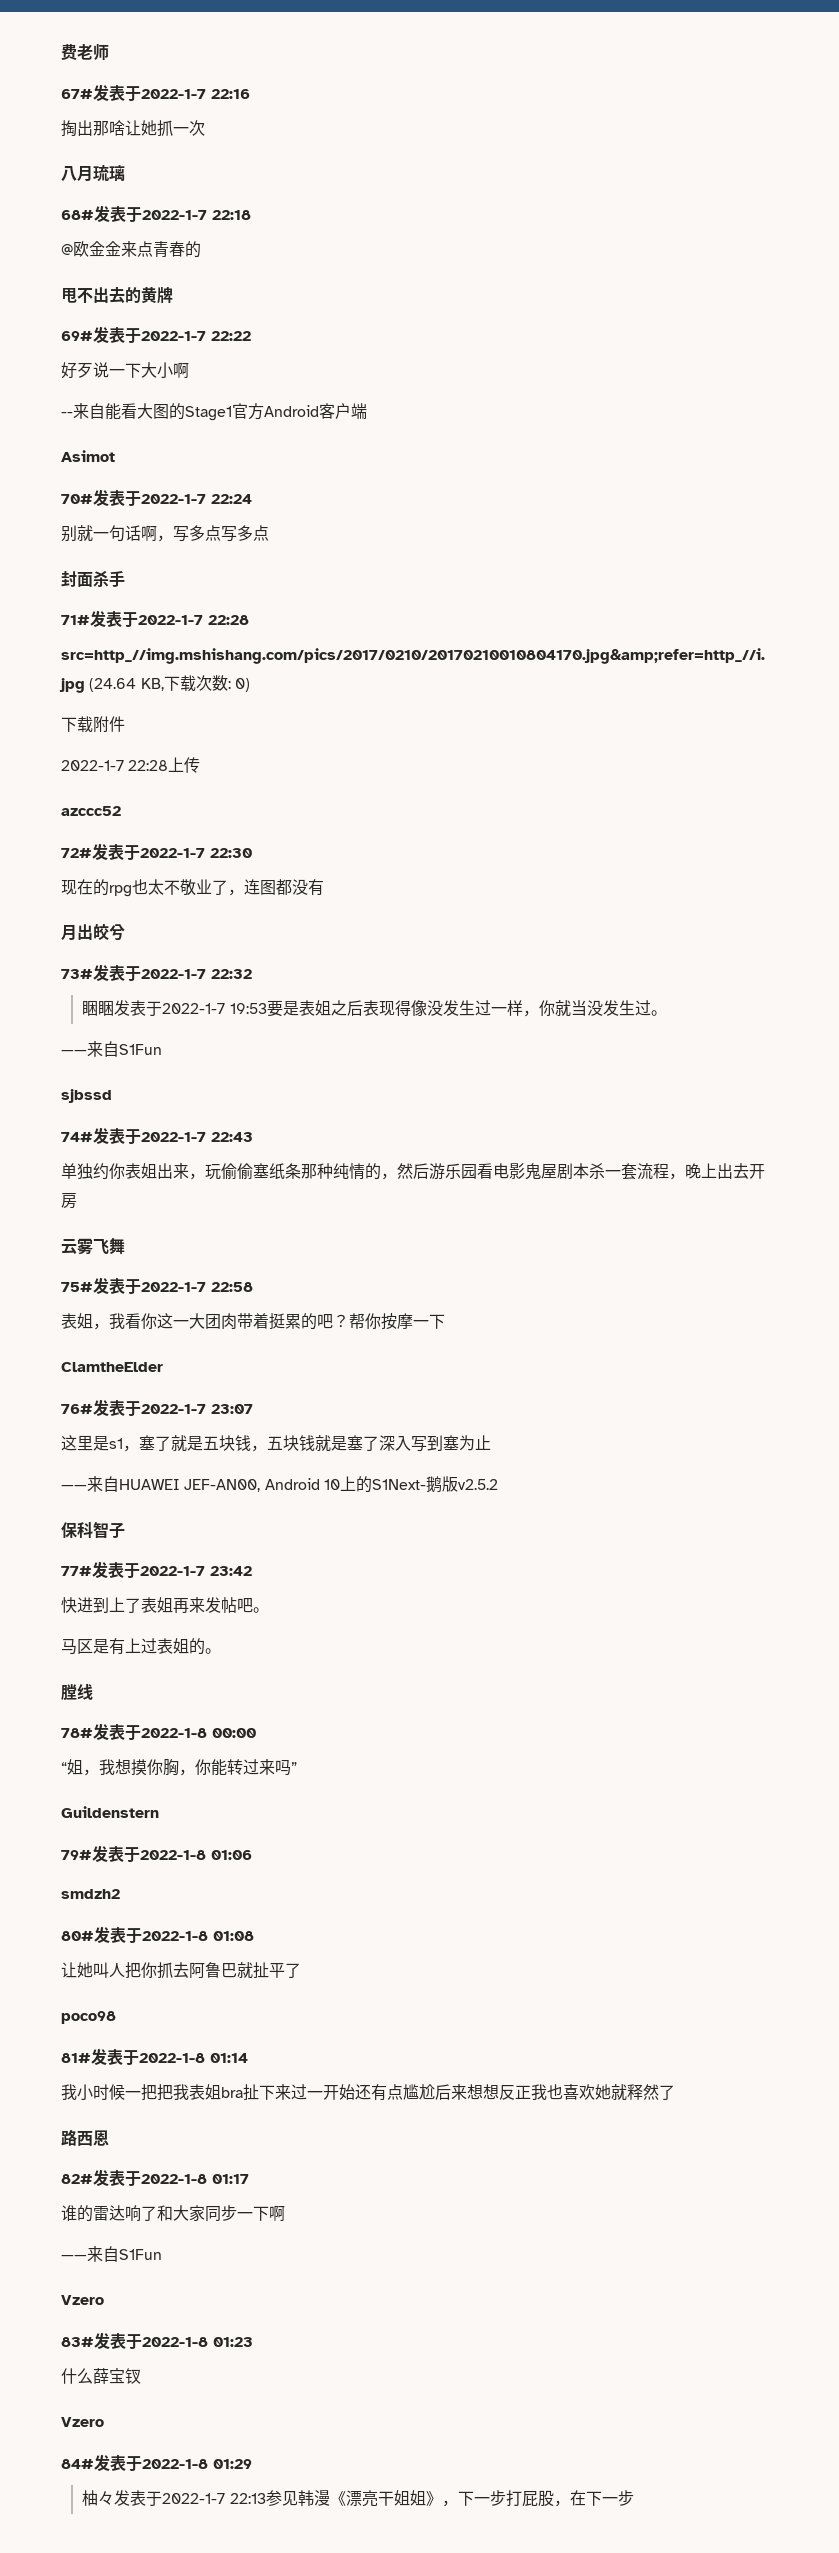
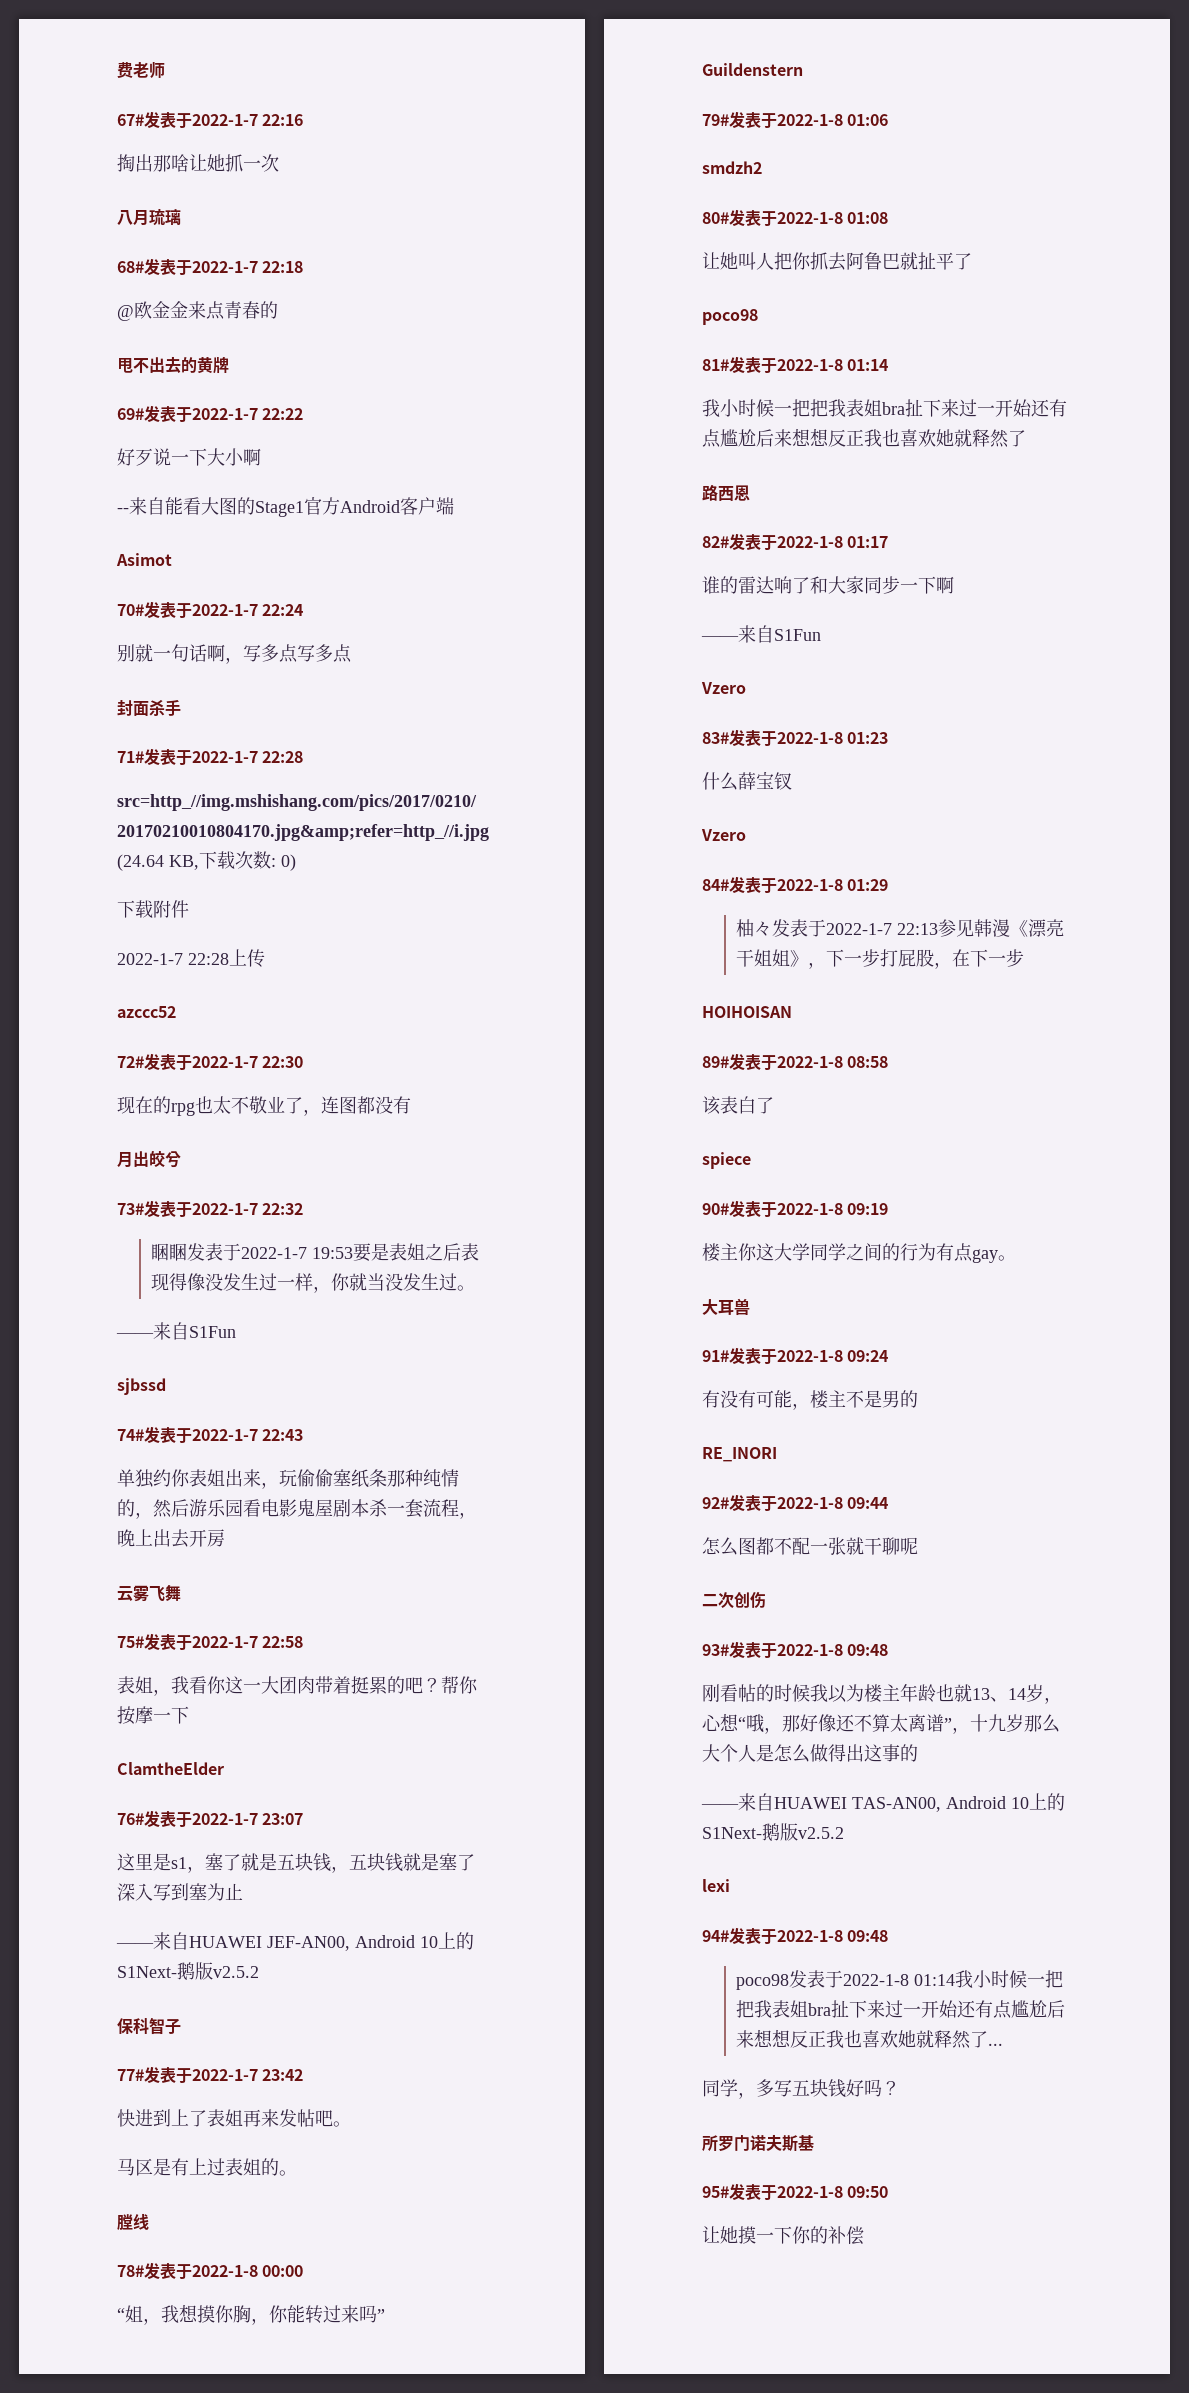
+ HOIHOISAN
+ 89#发表于2022-1-8 08:58
+ 该表白了
+ spiece
+ 90#发表于2022-1-8 09:19
+ 楼主你这大学同学之间的行为有点gay。
+ 大耳兽
+ 91#发表于2022-1-8 09:24
+ 有没有可能，楼主不是男的
+ RE_INORI
+ 92#发表于2022-1-8 09:44
+ 怎么图都不配一张就干聊呢
+ 二次创伤
+ 93#发表于2022-1-8 09:48
+ 刚看帖的时候我以为楼主年龄也就13、14岁，心想“哦，那好像还不算太离谱”，十九岁那么大个人是怎么做得出这事的
+ ——来自HUAWEI TAS-AN00, Android 10上的S1Next-鹅版v2.5.2
+ lexi
+ 94#发表于2022-1-8 09:48
+ poco98发表于2022-1-8 01:14我小时候一把把我表姐bra扯下来过一开始还有点尴尬后来想想反正我也喜欢她就释然了...
+ 同学，多写五块钱好吗？
+ 所罗门诺夫斯基
+ 95#发表于2022-1-8 09:50
+ 让她摸一下你的补偿

